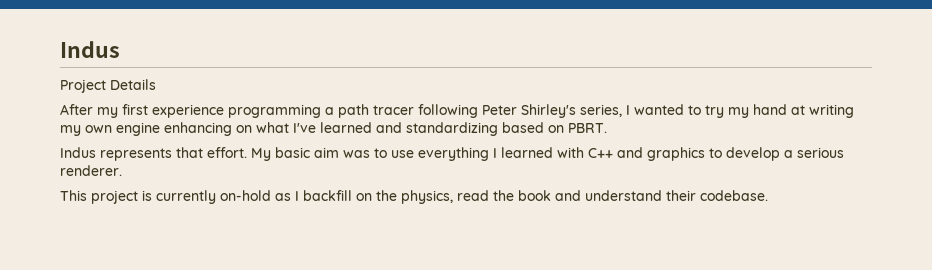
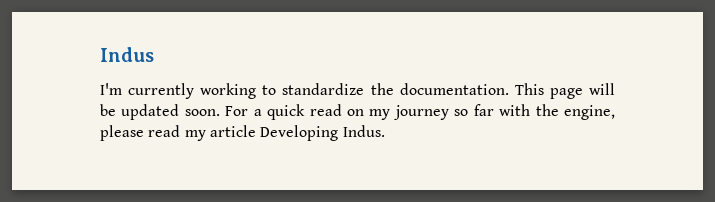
- Project Details
- After my first experience programming a path tracer following Peter Shirley's series, I wanted to try my hand at writing my own engine enhancing on what I've learned and standardizing based on PBRT.
- Indus represents that effort. My basic aim was to use everything I learned with C++ and graphics to develop a serious renderer.
- This project is currently on-hold as I backfill on the physics, read the book and understand their codebase.
+ I'm currently working to standardize the documentation. This page will be updated soon. For a quick read on my journey so far with the engine, please read my article Developing Indus.

